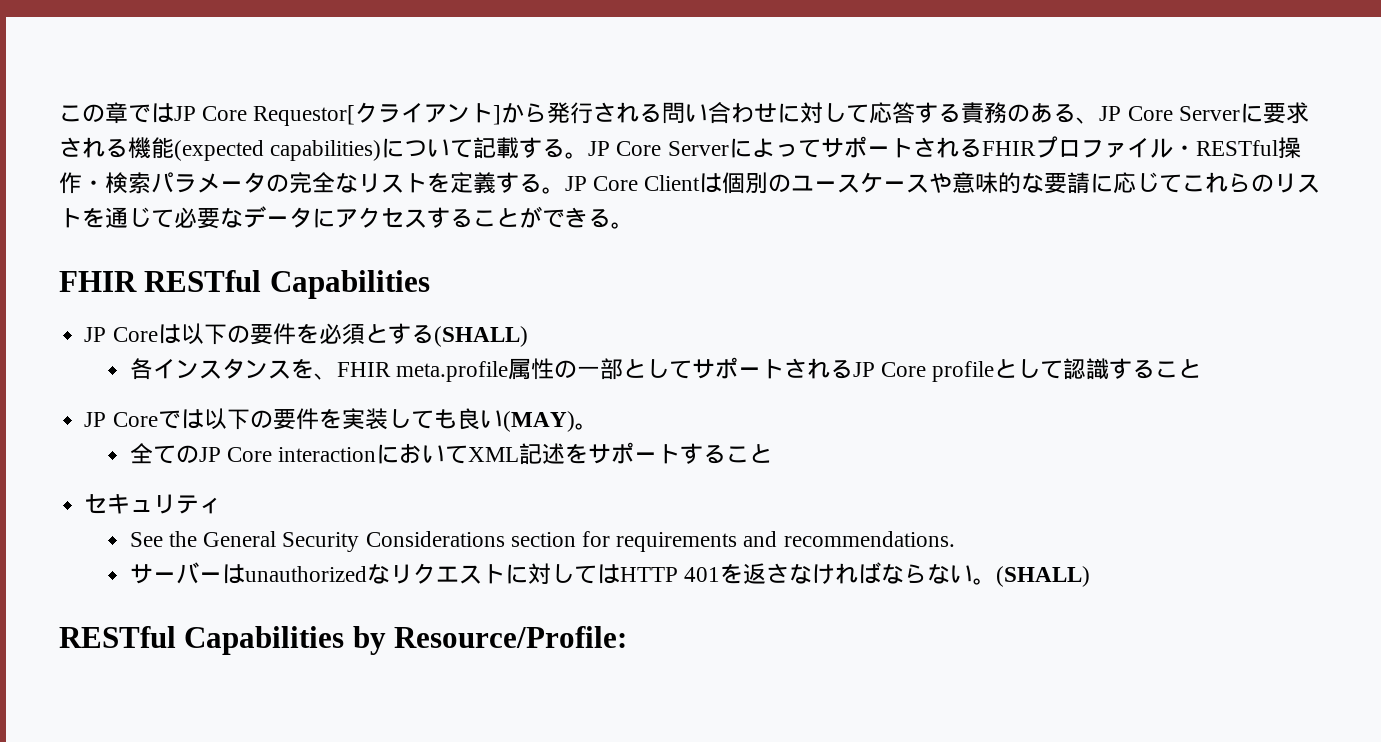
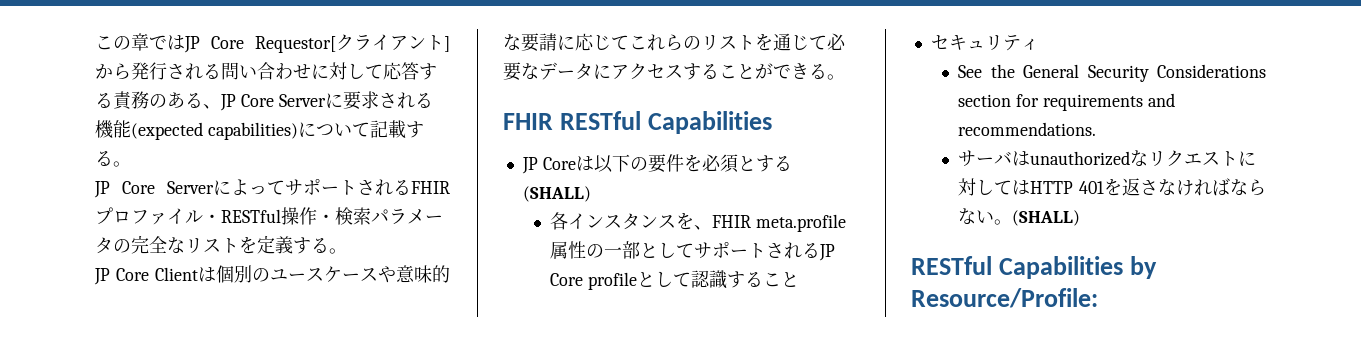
- この章ではJP Core Requestor[クライアント]から発行される問い合わせに対して応答する責務のある、JP Core Serverに要求される機能(expected capabilities)について記載する。JP Core ServerによってサポートされるFHIRプロファイル・RESTful操作・検索パラメータの完全なリストを定義する。JP Core Clientは個別のユースケースや意味的な要請に応じてこれらのリストを通じて必要なデータにアクセスすることができる。
+ この章ではJP Core Requestor[クライアント]から発行される問い合わせに対して応答する責務のある、JP Core Serverに要求される機能(expected capabilities)について記載する。
+ JP Core ServerによってサポートされるFHIRプロファイル・RESTful操作・検索パラメータの完全なリストを定義する。
+ JP Core Clientは個別のユースケースや意味的な要請に応じてこれらのリストを通じて必要なデータにアクセスすることができる。
- JP Coreでは以下の要件を実装しても良い(MAY)。
- 全てのJP Core interactionにおいてXML記述をサポートすること
- サーバーはunauthorizedなリクエストに対してはHTTP 401を返さなければならない。
+ サーバはunauthorizedなリクエストに対してはHTTP 401を返さなければならない。

